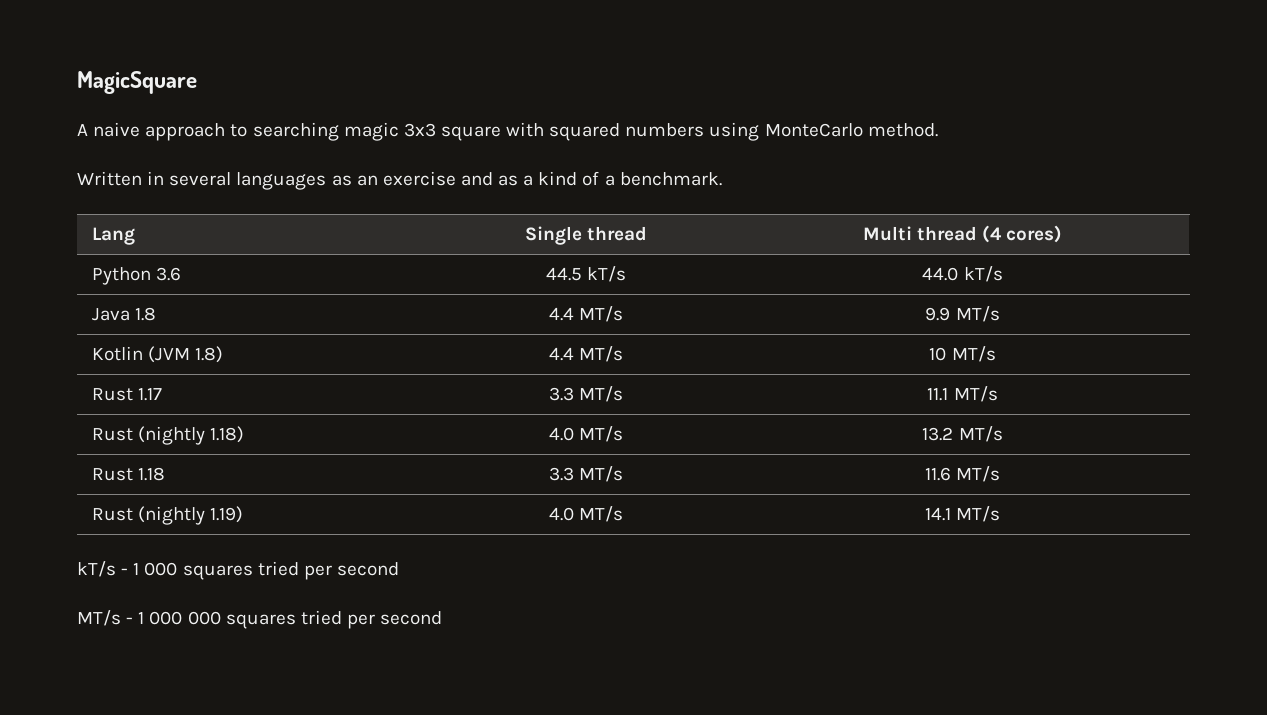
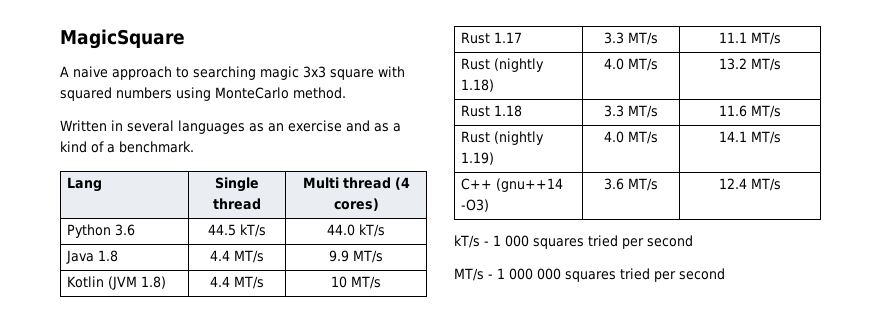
+ C++ (gnu++14 -O3) | 3.6 MT/s | 12.4 MT/s

